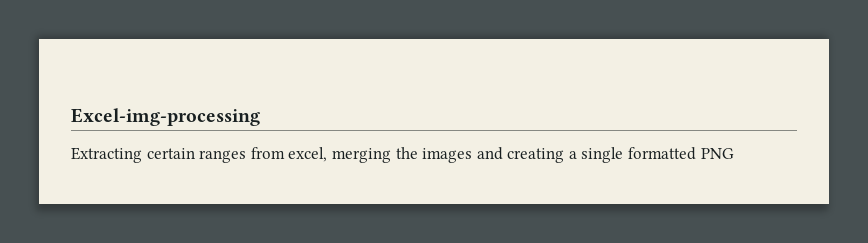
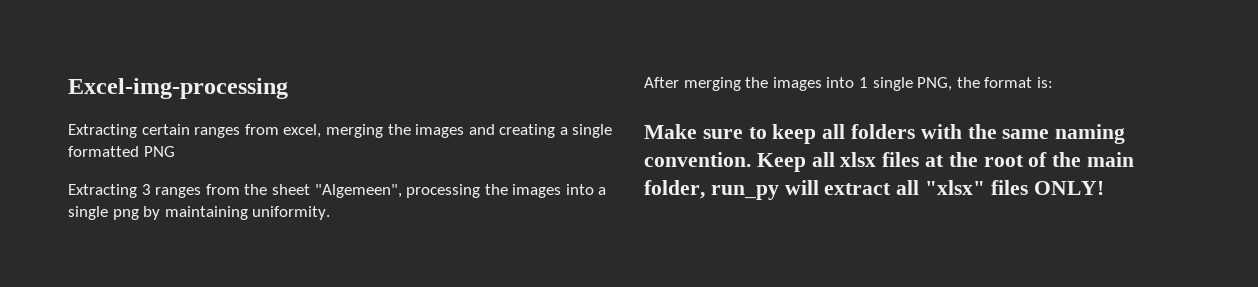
+ Extracting 3 ranges from the sheet "Algemeen", processing the images into a single png by maintaining uniformity.
+ After merging the images into 1 single PNG, the format is:
+ Make sure to keep all folders with the same naming convention. Keep all xlsx files at the root of the main folder, run_py will extract all "xlsx" files ONLY!

